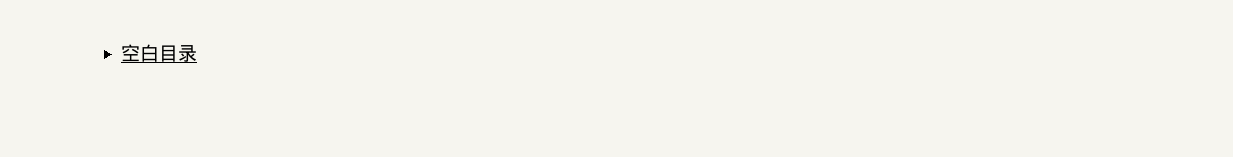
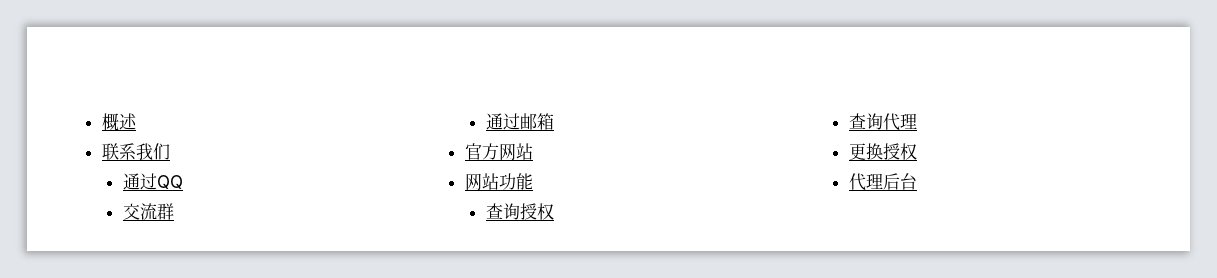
- 空白目录
+ 概述
+ 联系我们
+ 通过QQ
+ 交流群
+ 通过邮箱
+ 官方网站
+ 网站功能
+ 查询授权
+ 查询代理
+ 更换授权
+ 代理后台

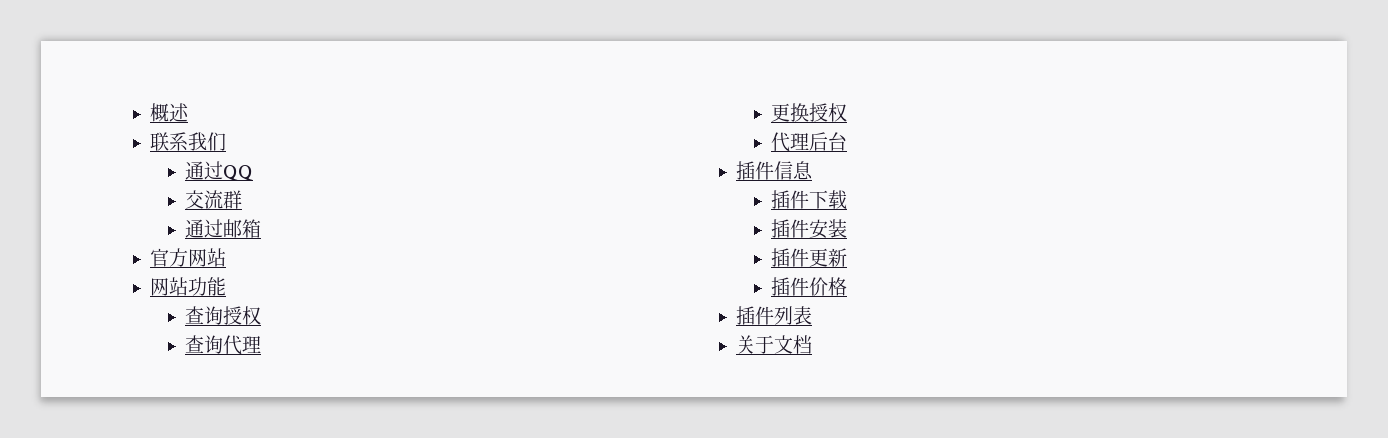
+ 插件信息
+ 插件下载
+ 插件安装
+ 插件更新
+ 插件价格
+ 插件列表
+ 关于文档

